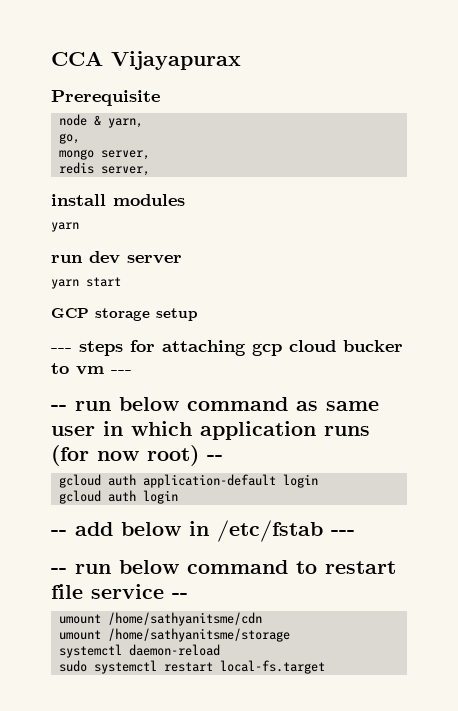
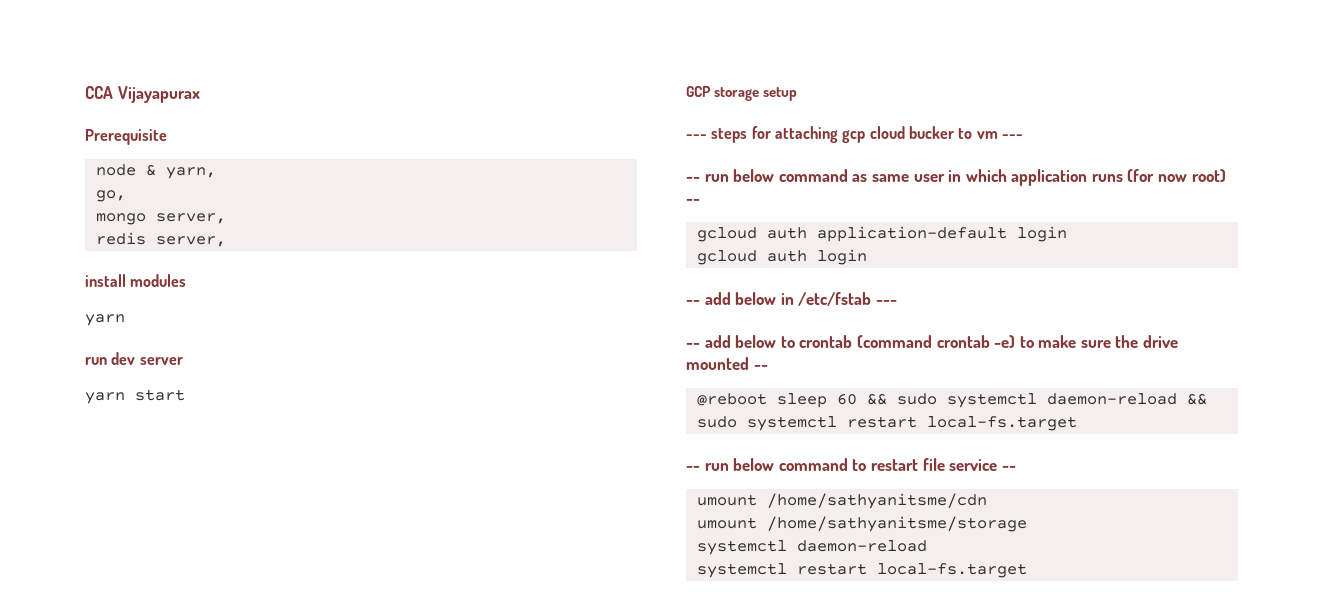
+ -- add below to crontab (command crontab -e) to make sure the drive mounted --
+ @reboot sleep 60 && sudo systemctl daemon-reload && sudo systemctl restart local-fs.target
  umount /home/sathyanitsme/storage
  systemctl daemon-reload
- sudo systemctl restart local-fs.target
+ systemctl restart local-fs.target

